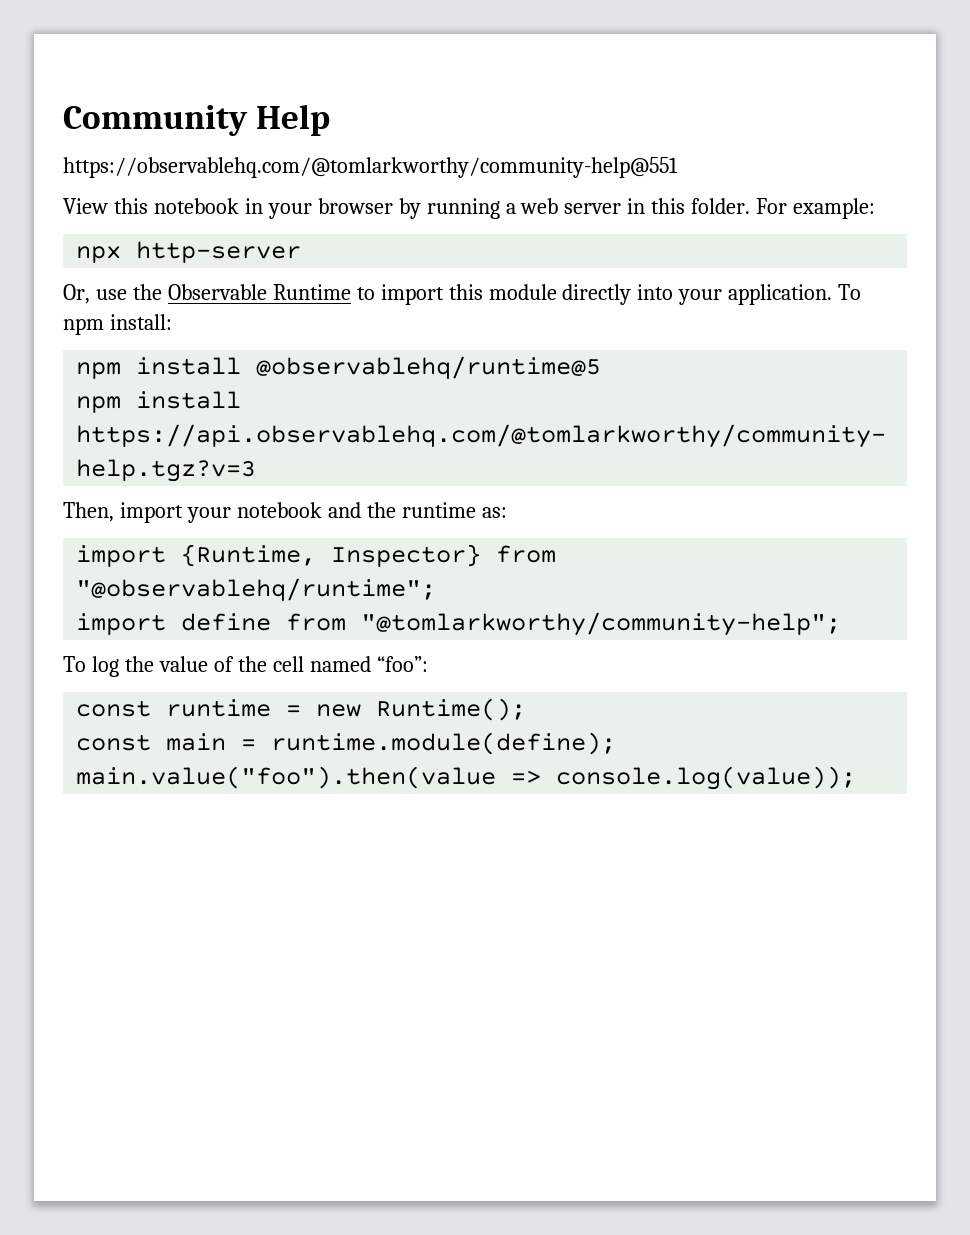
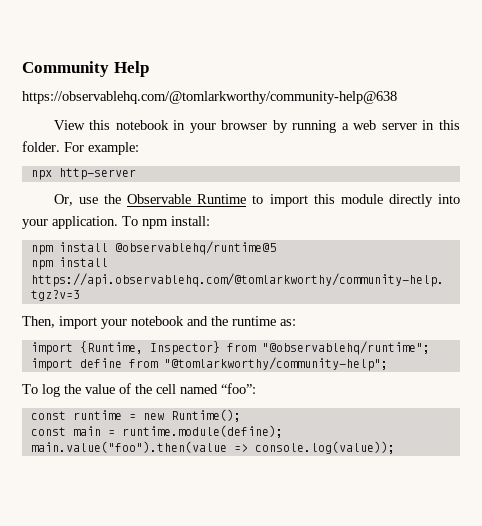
- https://observablehq.com/@tomlarkworthy/community-help@551
+ https://observablehq.com/@tomlarkworthy/community-help@638

